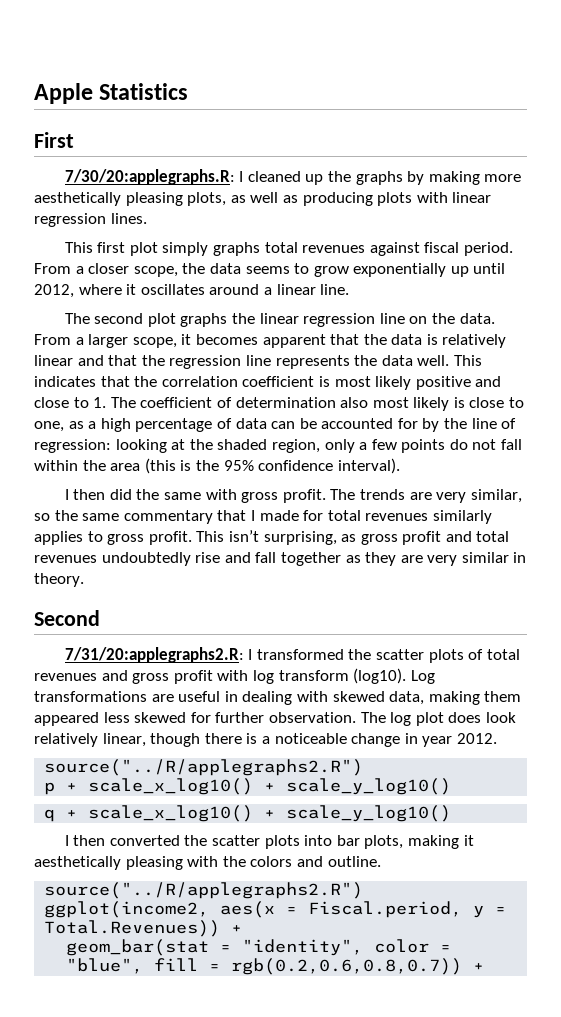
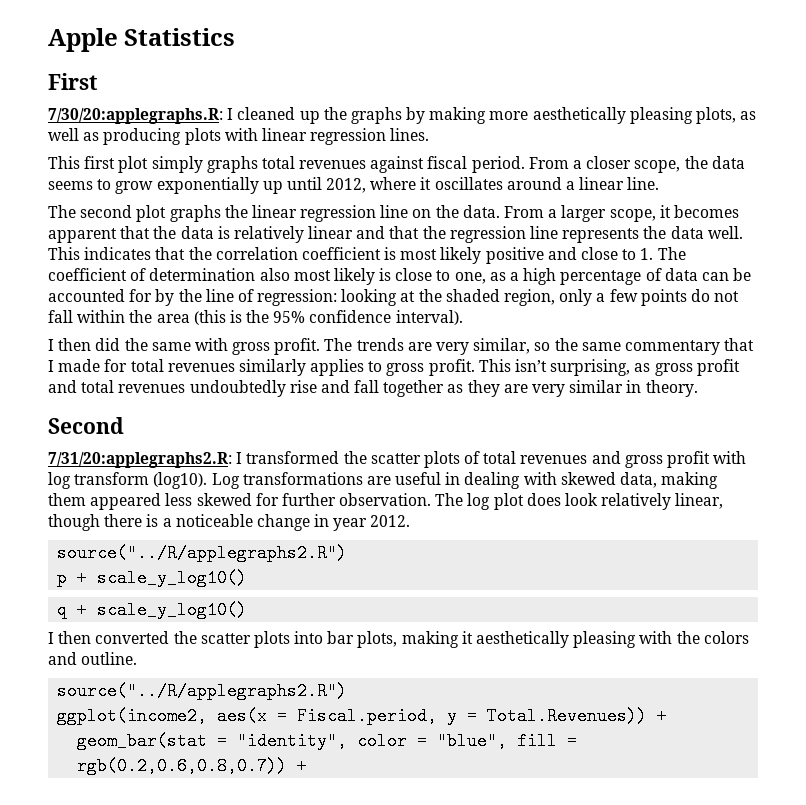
- p + scale_x_log10() + scale_y_log10()
+ p + scale_y_log10()
- q + scale_x_log10() + scale_y_log10()
+ q + scale_y_log10()

